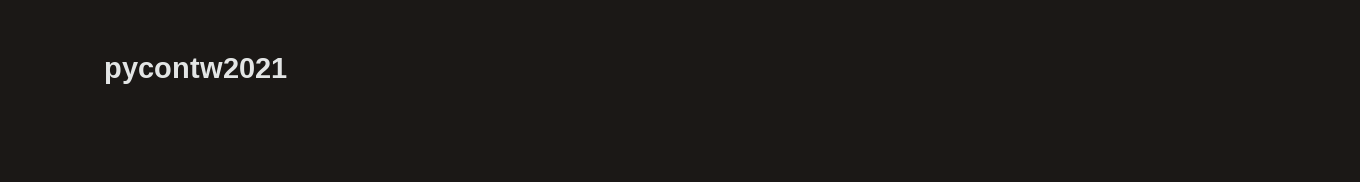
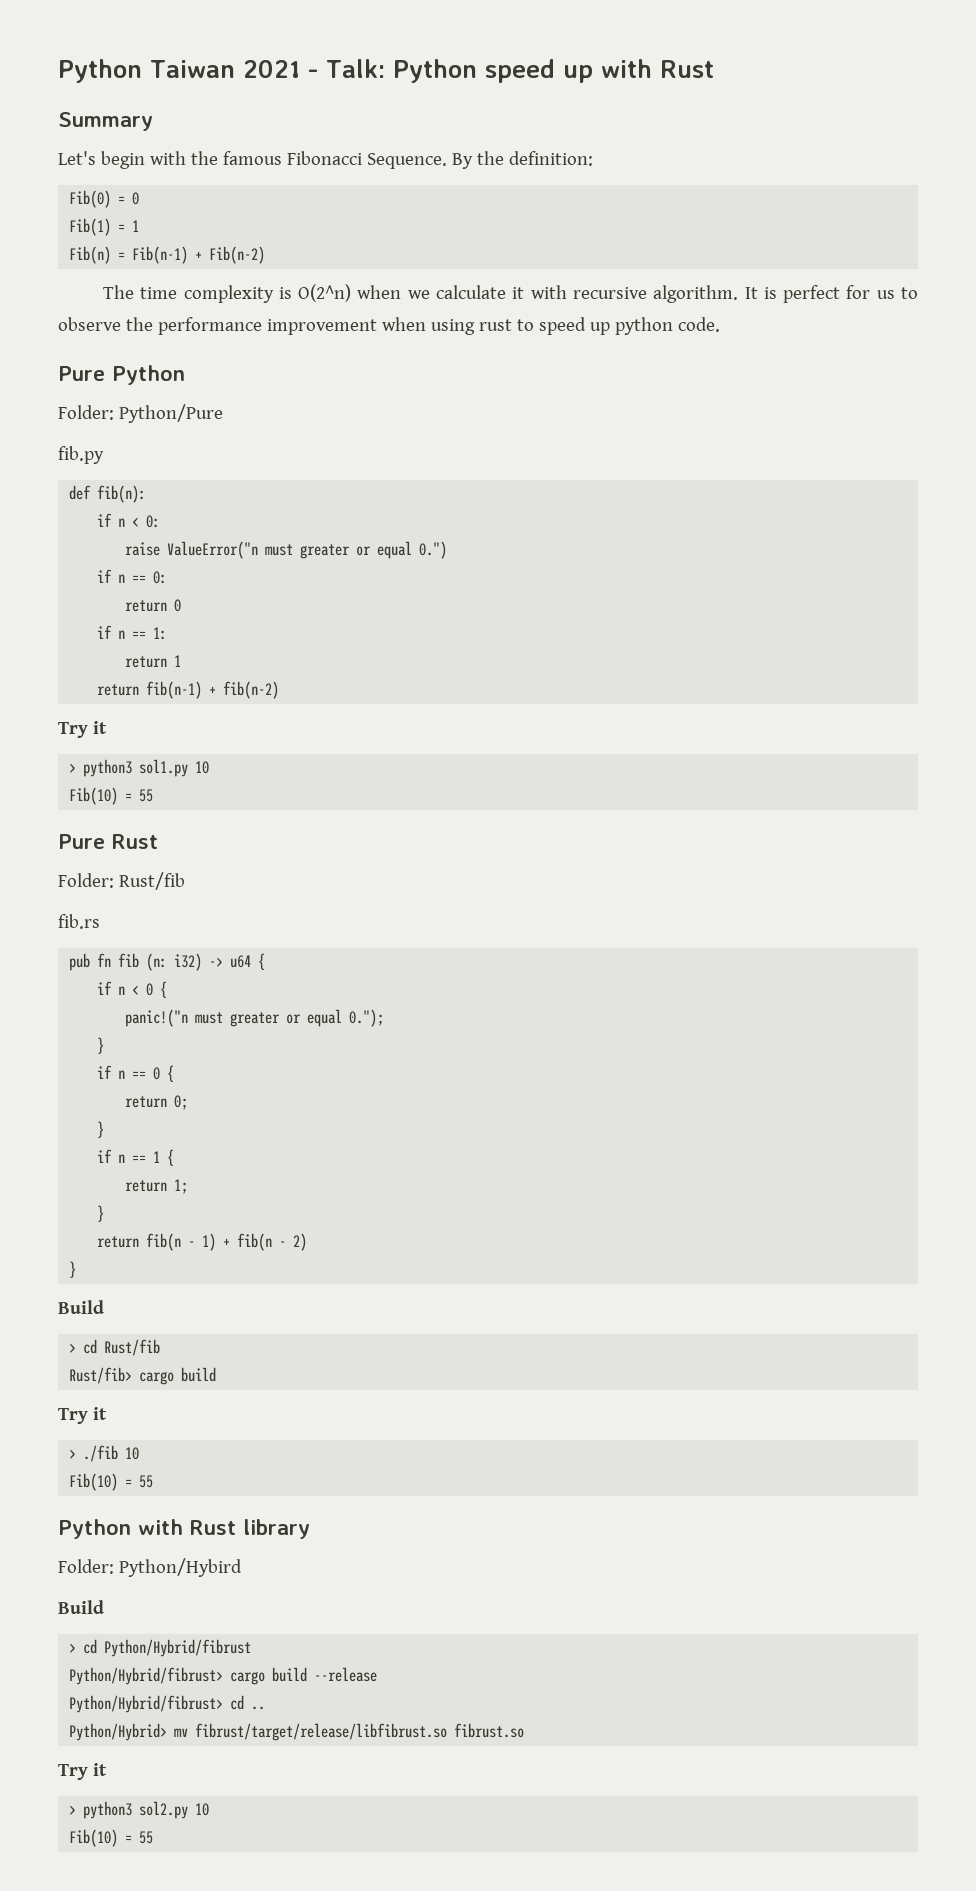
- pycontw2021
+ Python Taiwan 2021 - Talk: Python speed up with Rust
+ Summary
+ Let's begin with the famous Fibonacci Sequence. By the definition:
+ Fib(0) = 0
+ Fib(1) = 1
+ Fib(n) = Fib(n-1) + Fib(n-2)
+ The time complexity is O(2^n) when we calculate it with recursive algorithm. It is perfect for us to observe the performance improvement when using rust to speed up python code.
+ Pure Python
+ Folder: Python/Pure
+ fib.py
+ def fib(n):
+ if n < 0:
+ raise ValueError("n must greater or equal 0.")
+ if n == 0:
+ return 0
+ if n == 1:
+ return 1
+ return fib(n-1) + fib(n-2)
+ Try it
+ > python3 sol1.py 10
+ Fib(10) = 55
+ Pure Rust
+ Folder: Rust/fib
+ fib.rs
+ pub fn fib (n: i32) -> u64 {
+ if n < 0 {
+ panic!("n must greater or equal 0.");
+ }
+ if n == 0 {
+ return 0;
+ }
+ if n == 1 {
+ return 1;
+ }
+ return fib(n - 1) + fib(n - 2)
+ }
+ Build
+ > cd Rust/fib
+ Rust/fib> cargo build
+ Try it
+ > ./fib 10
+ Fib(10) = 55
+ Python with Rust library
+ Folder: Python/Hybird
+ Build
+ > cd Python/Hybrid/fibrust
+ Python/Hybrid/fibrust> cargo build --release
+ Python/Hybrid/fibrust> cd ..
+ Python/Hybrid> mv fibrust/target/release/libfibrust.so fibrust.so
+ Try it
+ > python3 sol2.py 10
+ Fib(10) = 55

